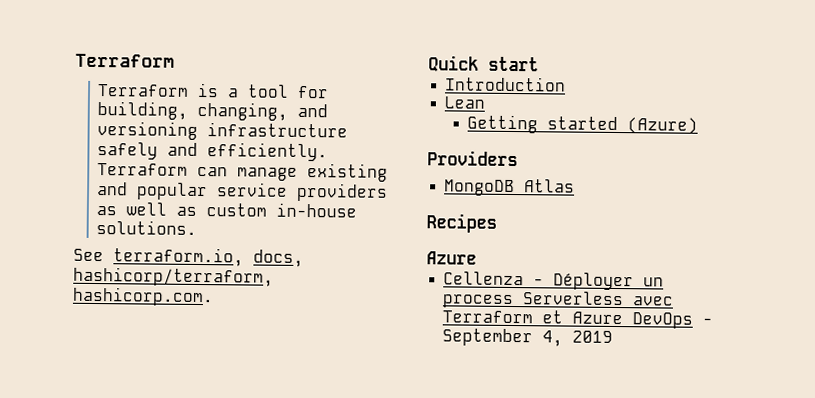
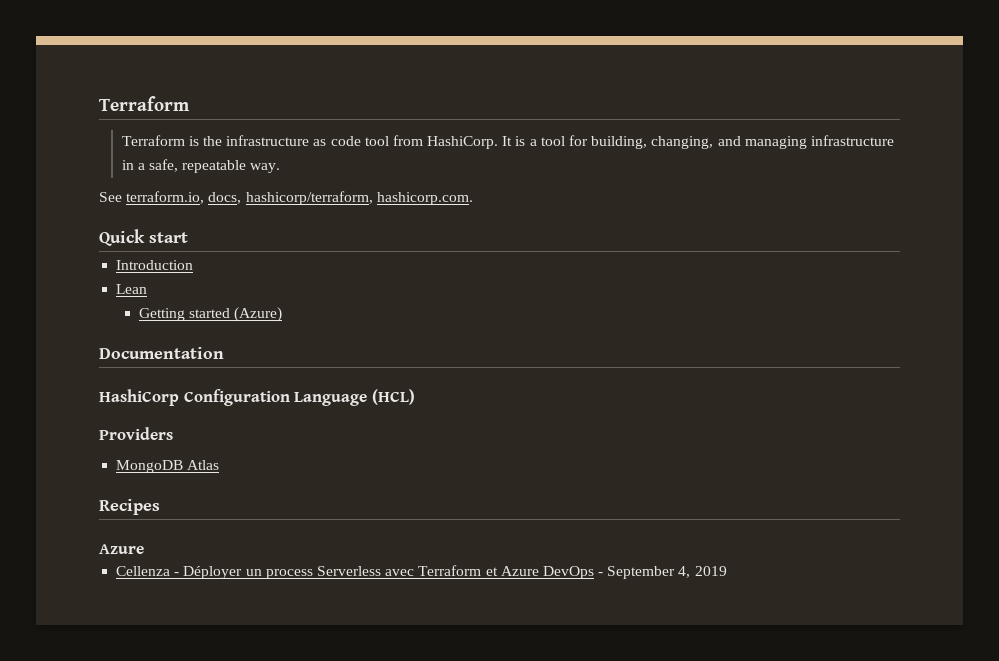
- Terraform is a tool for building, changing, and versioning infrastructure safely and efficiently. Terraform can manage existing and popular service providers as well as custom in-house solutions.
+ Terraform is the infrastructure as code tool from HashiCorp. It is a tool for building, changing, and managing infrastructure in a safe, repeatable way.
+ Documentation
+ HashiCorp Configuration Language (HCL)

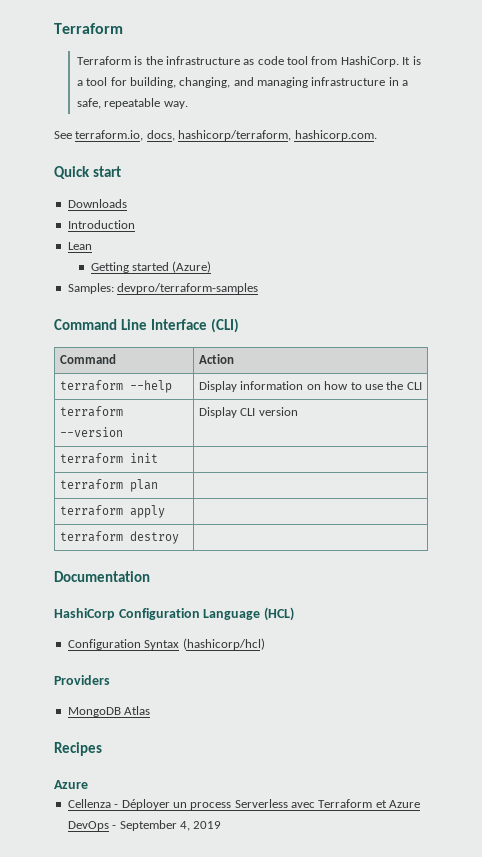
+ Downloads
+ Samples: devpro/terraform-samples
+ Command Line Interface (CLI)
+ Command | Action
+ terraform --help | Display information on how to use the CLI
+ terraform --version | Display CLI version
+ terraform init |
+ terraform plan |
+ terraform apply |
+ terraform destroy |
+ Configuration Syntax (hashicorp/hcl)

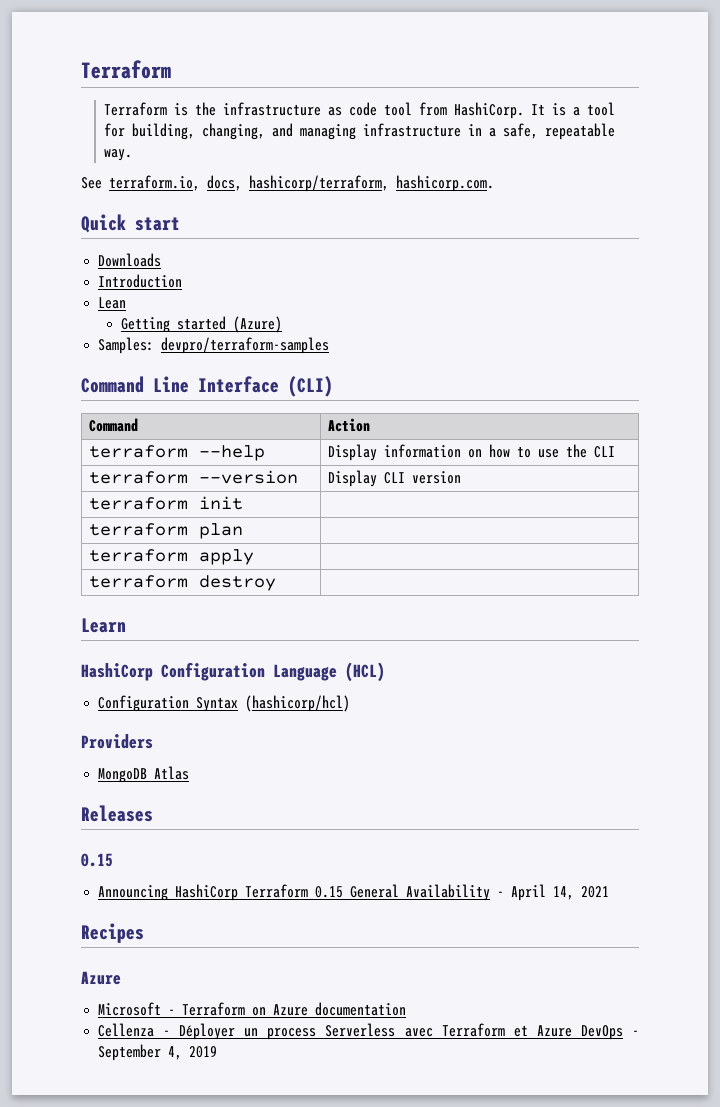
- Documentation
+ Learn
+ Releases
+ 0.15
+ Announcing HashiCorp Terraform 0.15 General Availability - April 14, 2021
  Recipes
  Azure
+ Microsoft - Terraform on Azure documentation

